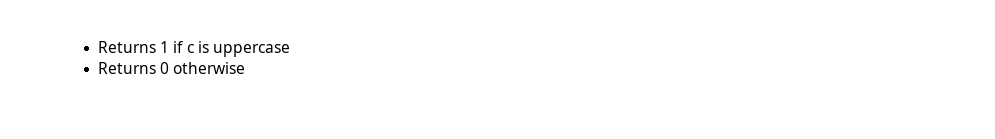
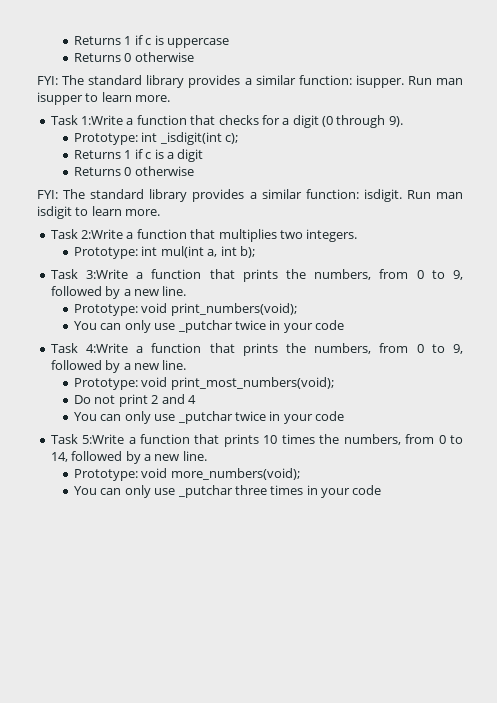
+ FYI: The standard library provides a similar function: isupper. Run man isupper to learn more.
+ Task 1:Write a function that checks for a digit (0 through 9).
+ Prototype: int _isdigit(int c);
+ Returns 1 if c is a digit
+ Returns 0 otherwise
+ FYI: The standard library provides a similar function: isdigit. Run man isdigit to learn more.
+ Task 2:Write a function that multiplies two integers.
+ Prototype: int mul(int a, int b);
+ Task 3:Write a function that prints the numbers, from 0 to 9, followed by a new line.
+ Prototype: void print_numbers(void);
+ You can only use _putchar twice in your code
+ Task 4:Write a function that prints the numbers, from 0 to 9, followed by a new line.
+ Prototype: void print_most_numbers(void);
+ Do not print 2 and 4
+ You can only use _putchar twice in your code
+ Task 5:Write a function that prints 10 times the numbers, from 0 to 14, followed by a new line.
+ Prototype: void more_numbers(void);
+ You can only use _putchar three times in your code

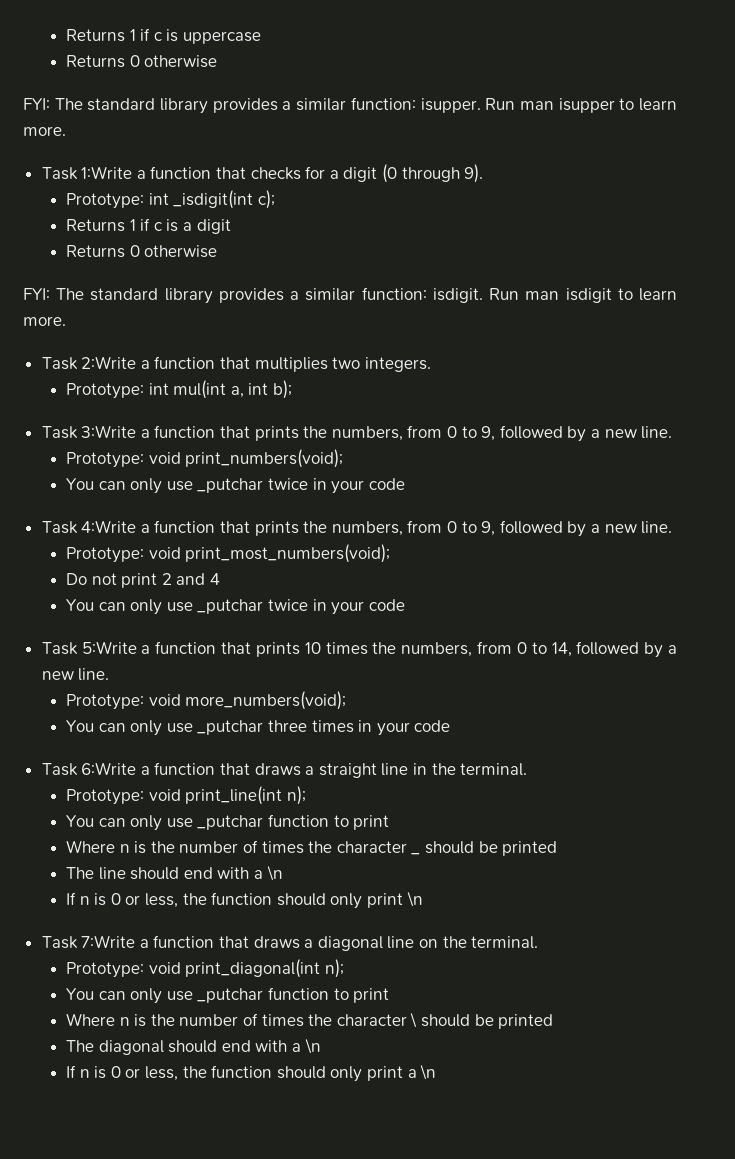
+ Task 6:Write a function that draws a straight line in the terminal.
+ Prototype: void print_line(int n);
+ You can only use _putchar function to print
+ Where n is the number of times the character _ should be printed
+ The line should end with a \n
+ If n is 0 or less, the function should only print \n
+ Task 7:Write a function that draws a diagonal line on the terminal.
+ Prototype: void print_diagonal(int n);
+ You can only use _putchar function to print
+ Where n is the number of times the character \ should be printed
+ The diagonal should end with a \n
+ If n is 0 or less, the function should only print a \n

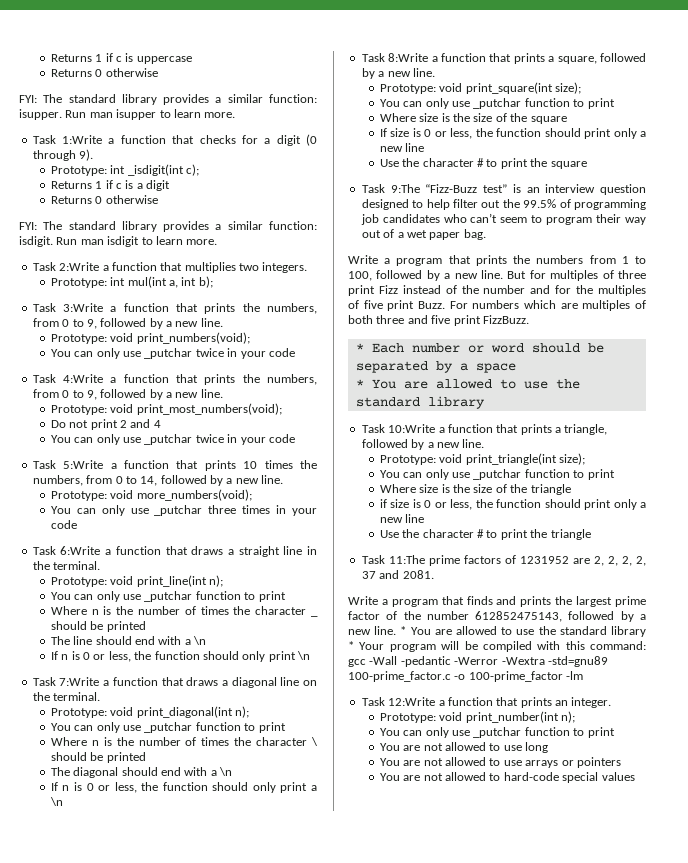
+ Task 8:Write a function that prints a square, followed by a new line.
+ Prototype: void print_square(int size);
+ You can only use _putchar function to print
+ Where size is the size of the square
+ If size is 0 or less, the function should print only a new line
+ Use the character # to print the square
+ Task 9:The “Fizz-Buzz test” is an interview question designed to help filter out the 99.5% of programming job candidates who can’t seem to program their way out of a wet paper bag.
+ Write a program that prints the numbers from 1 to 100, followed by a new line. But for multiples of three print Fizz instead of the number and for the multiples of five print Buzz. For numbers which are multiples of both three and five print FizzBuzz.
+ * Each number or word should be separated by a space
+ * You are allowed to use the standard library
+ Task 10:Write a function that prints a triangle, followed by a new line.
+ Prototype: void print_triangle(int size);
+ You can only use _putchar function to print
+ Where size is the size of the triangle
+ if size is 0 or less, the function should print only a new line
+ Use the character # to print the triangle
+ Task 11:The prime factors of 1231952 are 2, 2, 2, 2, 37 and 2081.
+ Write a program that finds and prints the largest prime factor of the number 612852475143, followed by a new line. * You are allowed to use the standard library * Your program will be compiled with this command: gcc -Wall -pedantic -Werror -Wextra -std=gnu89 100-prime_factor.c -o 100-prime_factor -lm
+ Task 12:Write a function that prints an integer.
+ Prototype: void print_number(int n);
+ You can only use _putchar function to print
+ You are not allowed to use long
+ You are not allowed to use arrays or pointers
+ You are not allowed to hard-code special values

